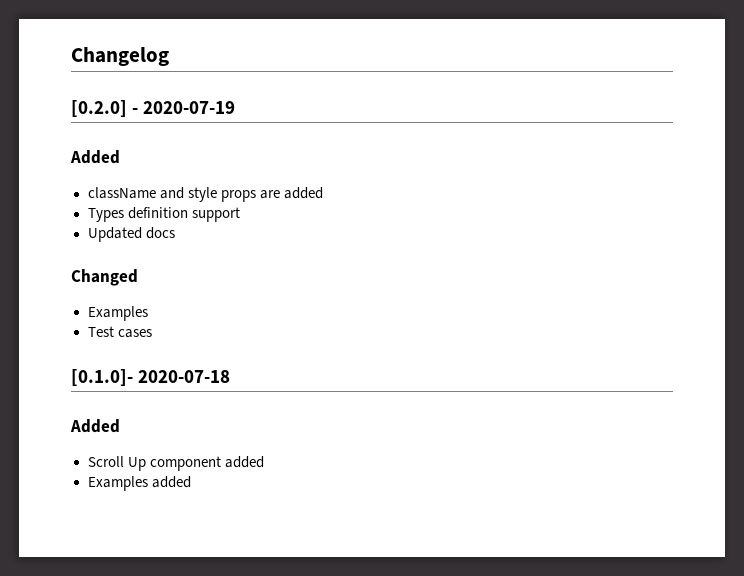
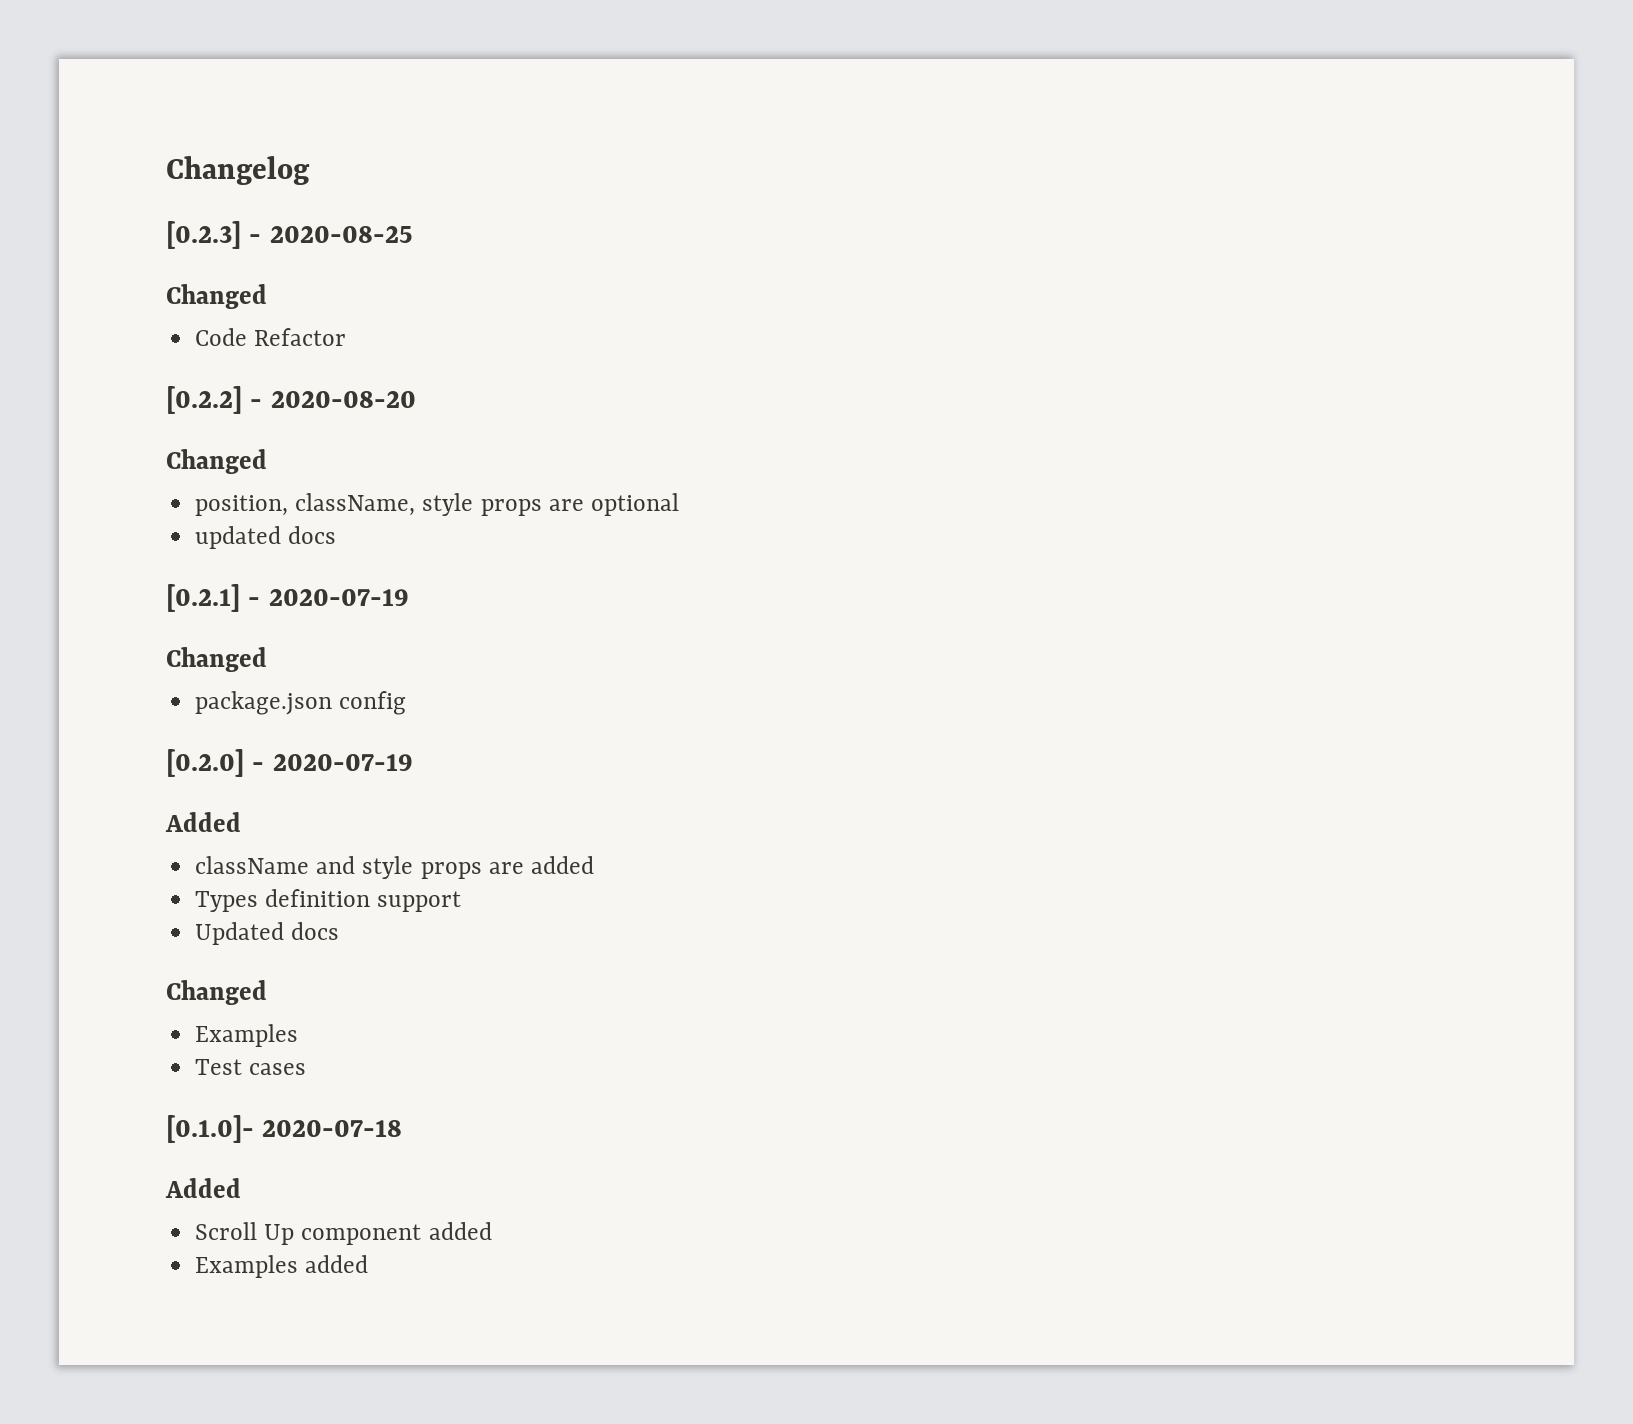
+ [0.2.3] - 2020-08-25
+ Changed
+ Code Refactor
+ [0.2.2] - 2020-08-20
+ Changed
+ position, className, style props are optional
+ updated docs
+ [0.2.1] - 2020-07-19
+ Changed
+ package.json config

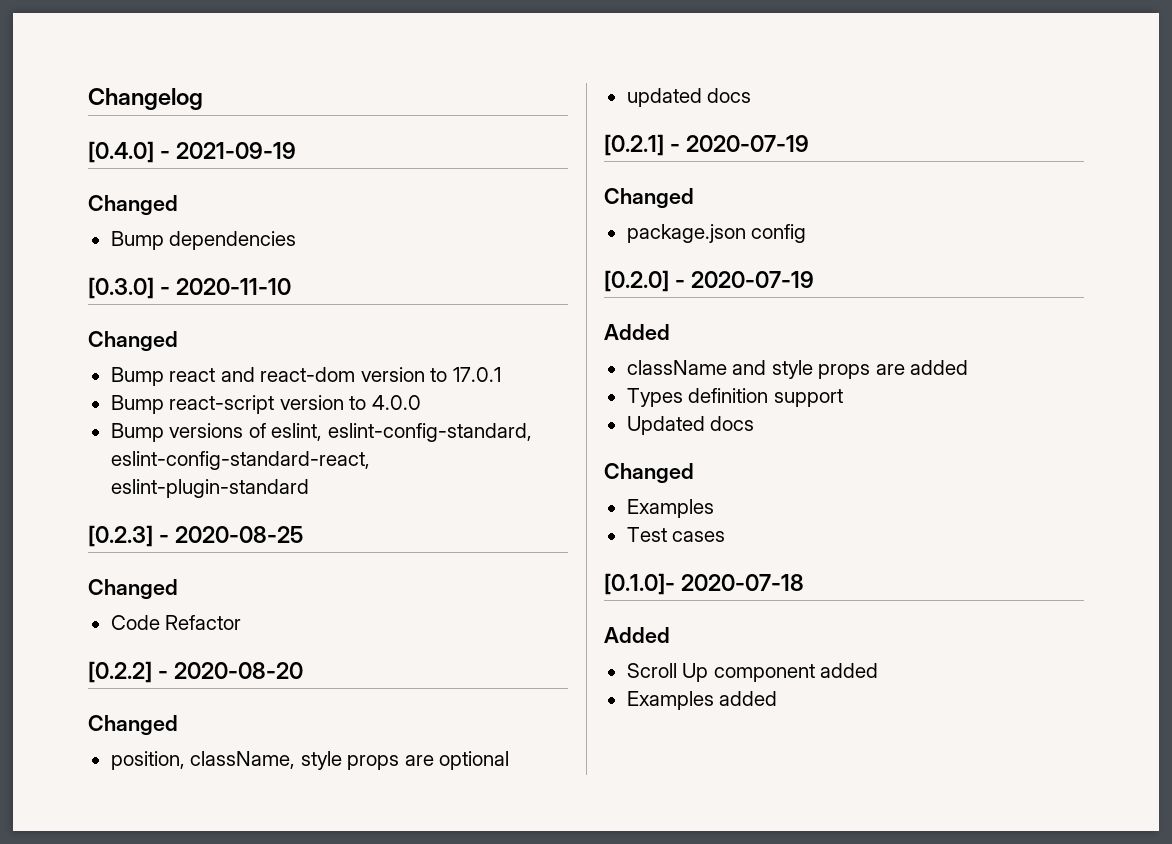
+ [0.4.0] - 2021-09-19
+ Changed
+ Bump dependencies
+ [0.3.0] - 2020-11-10
+ Changed
+ Bump react and react-dom version to 17.0.1
+ Bump react-script version to 4.0.0
+ Bump versions of eslint, eslint-config-standard, eslint-config-standard-react, eslint-plugin-standard

